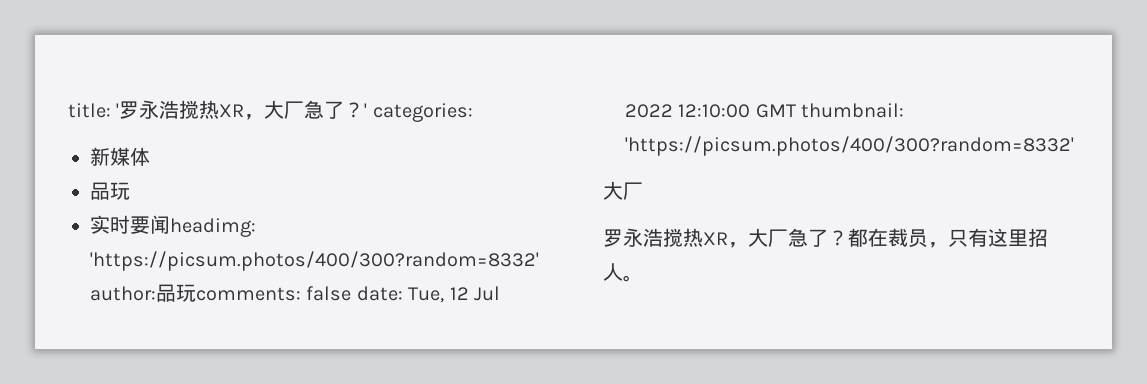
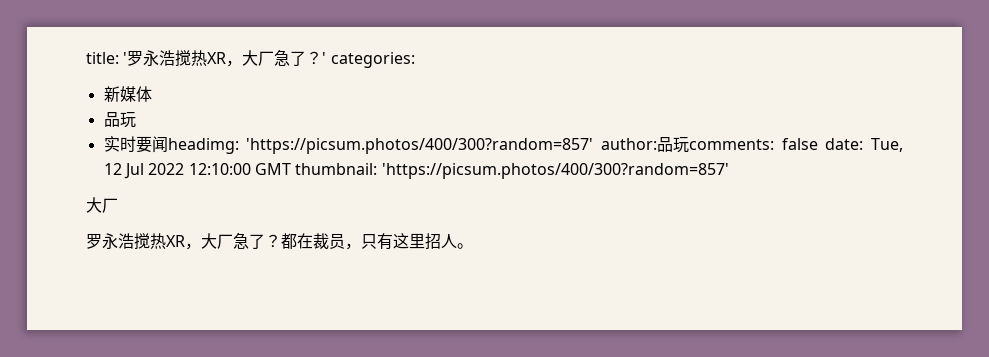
- 实时要闻headimg: 'https://picsum.photos/400/300?random=8332' author:品玩comments: false date: Tue, 12 Jul 2022 12:10:00 GMT thumbnail: 'https://picsum.photos/400/300?random=8332'
+ 实时要闻headimg: 'https://picsum.photos/400/300?random=857' author:品玩comments: false date: Tue, 12 Jul 2022 12:10:00 GMT thumbnail: 'https://picsum.photos/400/300?random=857'

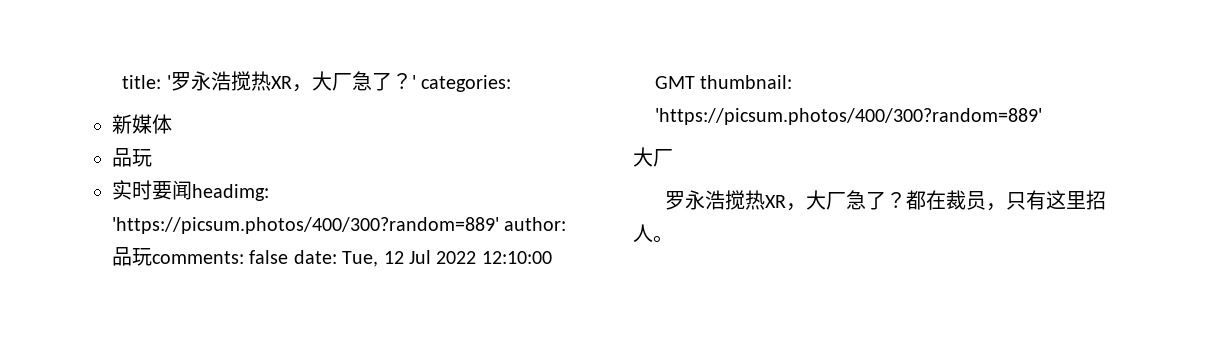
- 实时要闻headimg: 'https://picsum.photos/400/300?random=857' author:品玩comments: false date: Tue, 12 Jul 2022 12:10:00 GMT thumbnail: 'https://picsum.photos/400/300?random=857'
+ 实时要闻headimg: 'https://picsum.photos/400/300?random=889' author:品玩comments: false date: Tue, 12 Jul 2022 12:10:00 GMT thumbnail: 'https://picsum.photos/400/300?random=889'

